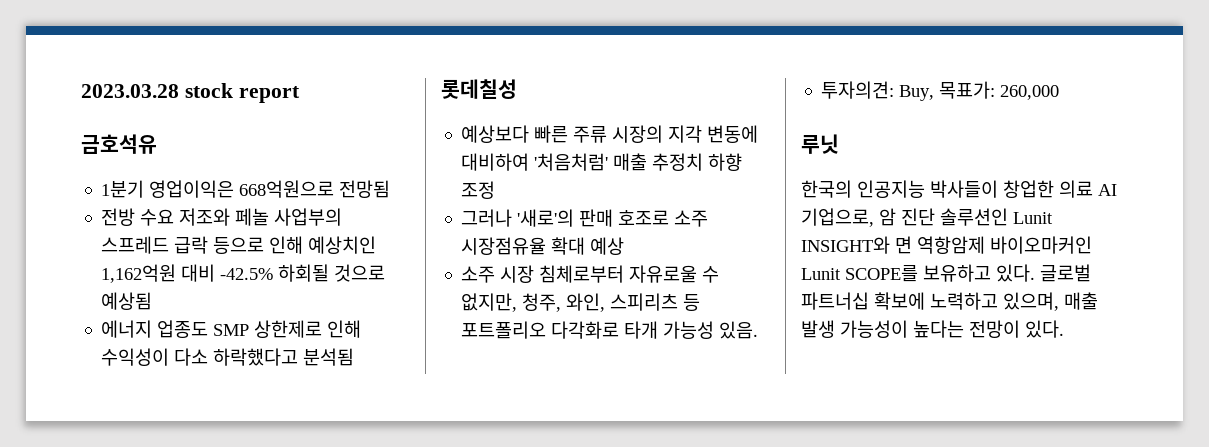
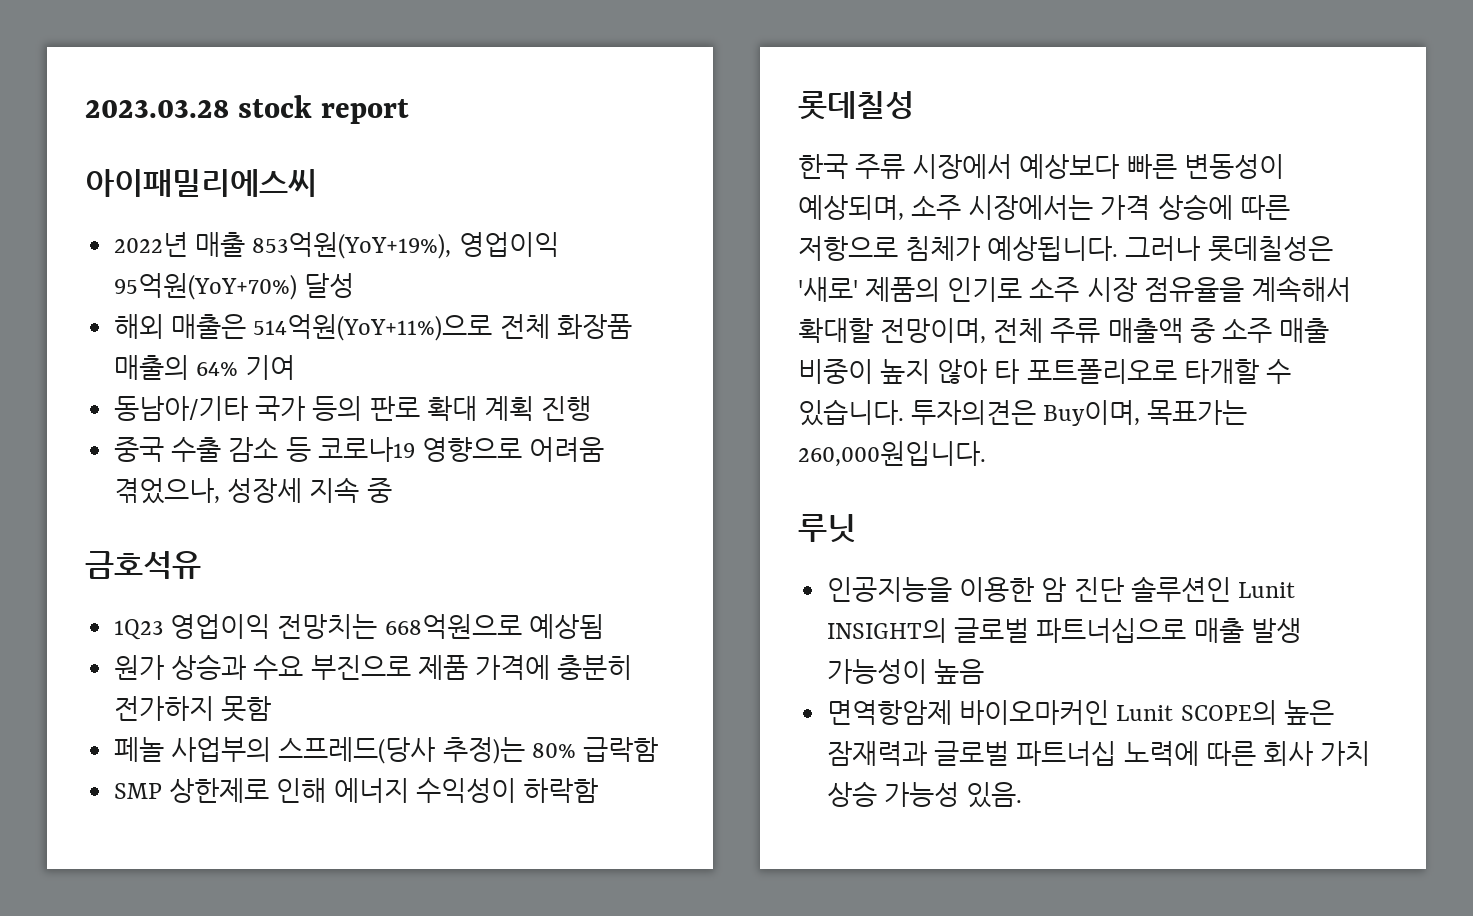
+ 아이패밀리에스씨
+ 2022년 매출 853억원(YoY+19%), 영업이익 95억원(YoY+70%) 달성
+ 해외 매출은 514억원(YoY+11%)으로 전체 화장품 매출의 64% 기여
+ 동남아/기타 국가 등의 판로 확대 계획 진행
+ 중국 수출 감소 등 코로나19 영향으로 어려움 겪었으나, 성장세 지속 중
  금호석유
- 1분기 영업이익은 668억원으로 전망됨
- 전방 수요 저조와 페놀 사업부의 스프레드 급락 등으로 인해 예상치인 1,162억원 대비 -42.5% 하회될 것으로 예상됨
- 에너지 업종도 SMP 상한제로 인해 수익성이 다소 하락했다고 분석됨
+ 1Q23 영업이익 전망치는 668억원으로 예상됨
+ 원가 상승과 수요 부진으로 제품 가격에 충분히 전가하지 못함
+ 페놀 사업부의 스프레드(당사 추정)는 80% 급락함
+ SMP 상한제로 인해 에너지 수익성이 하락함
  롯데칠성
- 예상보다 빠른 주류 시장의 지각 변동에 대비하여 '처음처럼' 매출 추정치 하향 조정
- 그러나 '새로'의 판매 호조로 소주 시장점유율 확대 예상
- 소주 시장 침체로부터 자유로울 수 없지만, 청주, 와인, 스피리츠 등 포트폴리오 다각화로 타개 가능성 있음.
- 투자의견: Buy, 목표가: 260,000
+ 한국 주류 시장에서 예상보다 빠른 변동성이 예상되며, 소주 시장에서는 가격 상승에 따른 저항으로 침체가 예상됩니다. 그러나 롯데칠성은 '새로' 제품의 인기로 소주 시장 점유율을 계속해서 확대할 전망이며, 전체 주류 매출액 중 소주 매출 비중이 높지 않아 타 포트폴리오로 타개할 수 있습니다. 투자의견은 Buy이며, 목표가는 260,000원입니다.
  루닛
- 한국의 인공지능 박사들이 창업한 의료 AI 기업으로, 암 진단 솔루션인 Lunit INSIGHT와 면 역항암제 바이오마커인 Lunit SCOPE를 보유하고 있다. 글로벌 파트너십 확보에 노력하고 있으며, 매출 발생 가능성이 높다는 전망이 있다.
+ 인공지능을 이용한 암 진단 솔루션인 Lunit INSIGHT의 글로벌 파트너십으로 매출 발생 가능성이 높음
+ 면역항암제 바이오마커인 Lunit SCOPE의 높은 잠재력과 글로벌 파트너십 노력에 따른 회사 가치 상승 가능성 있음.

